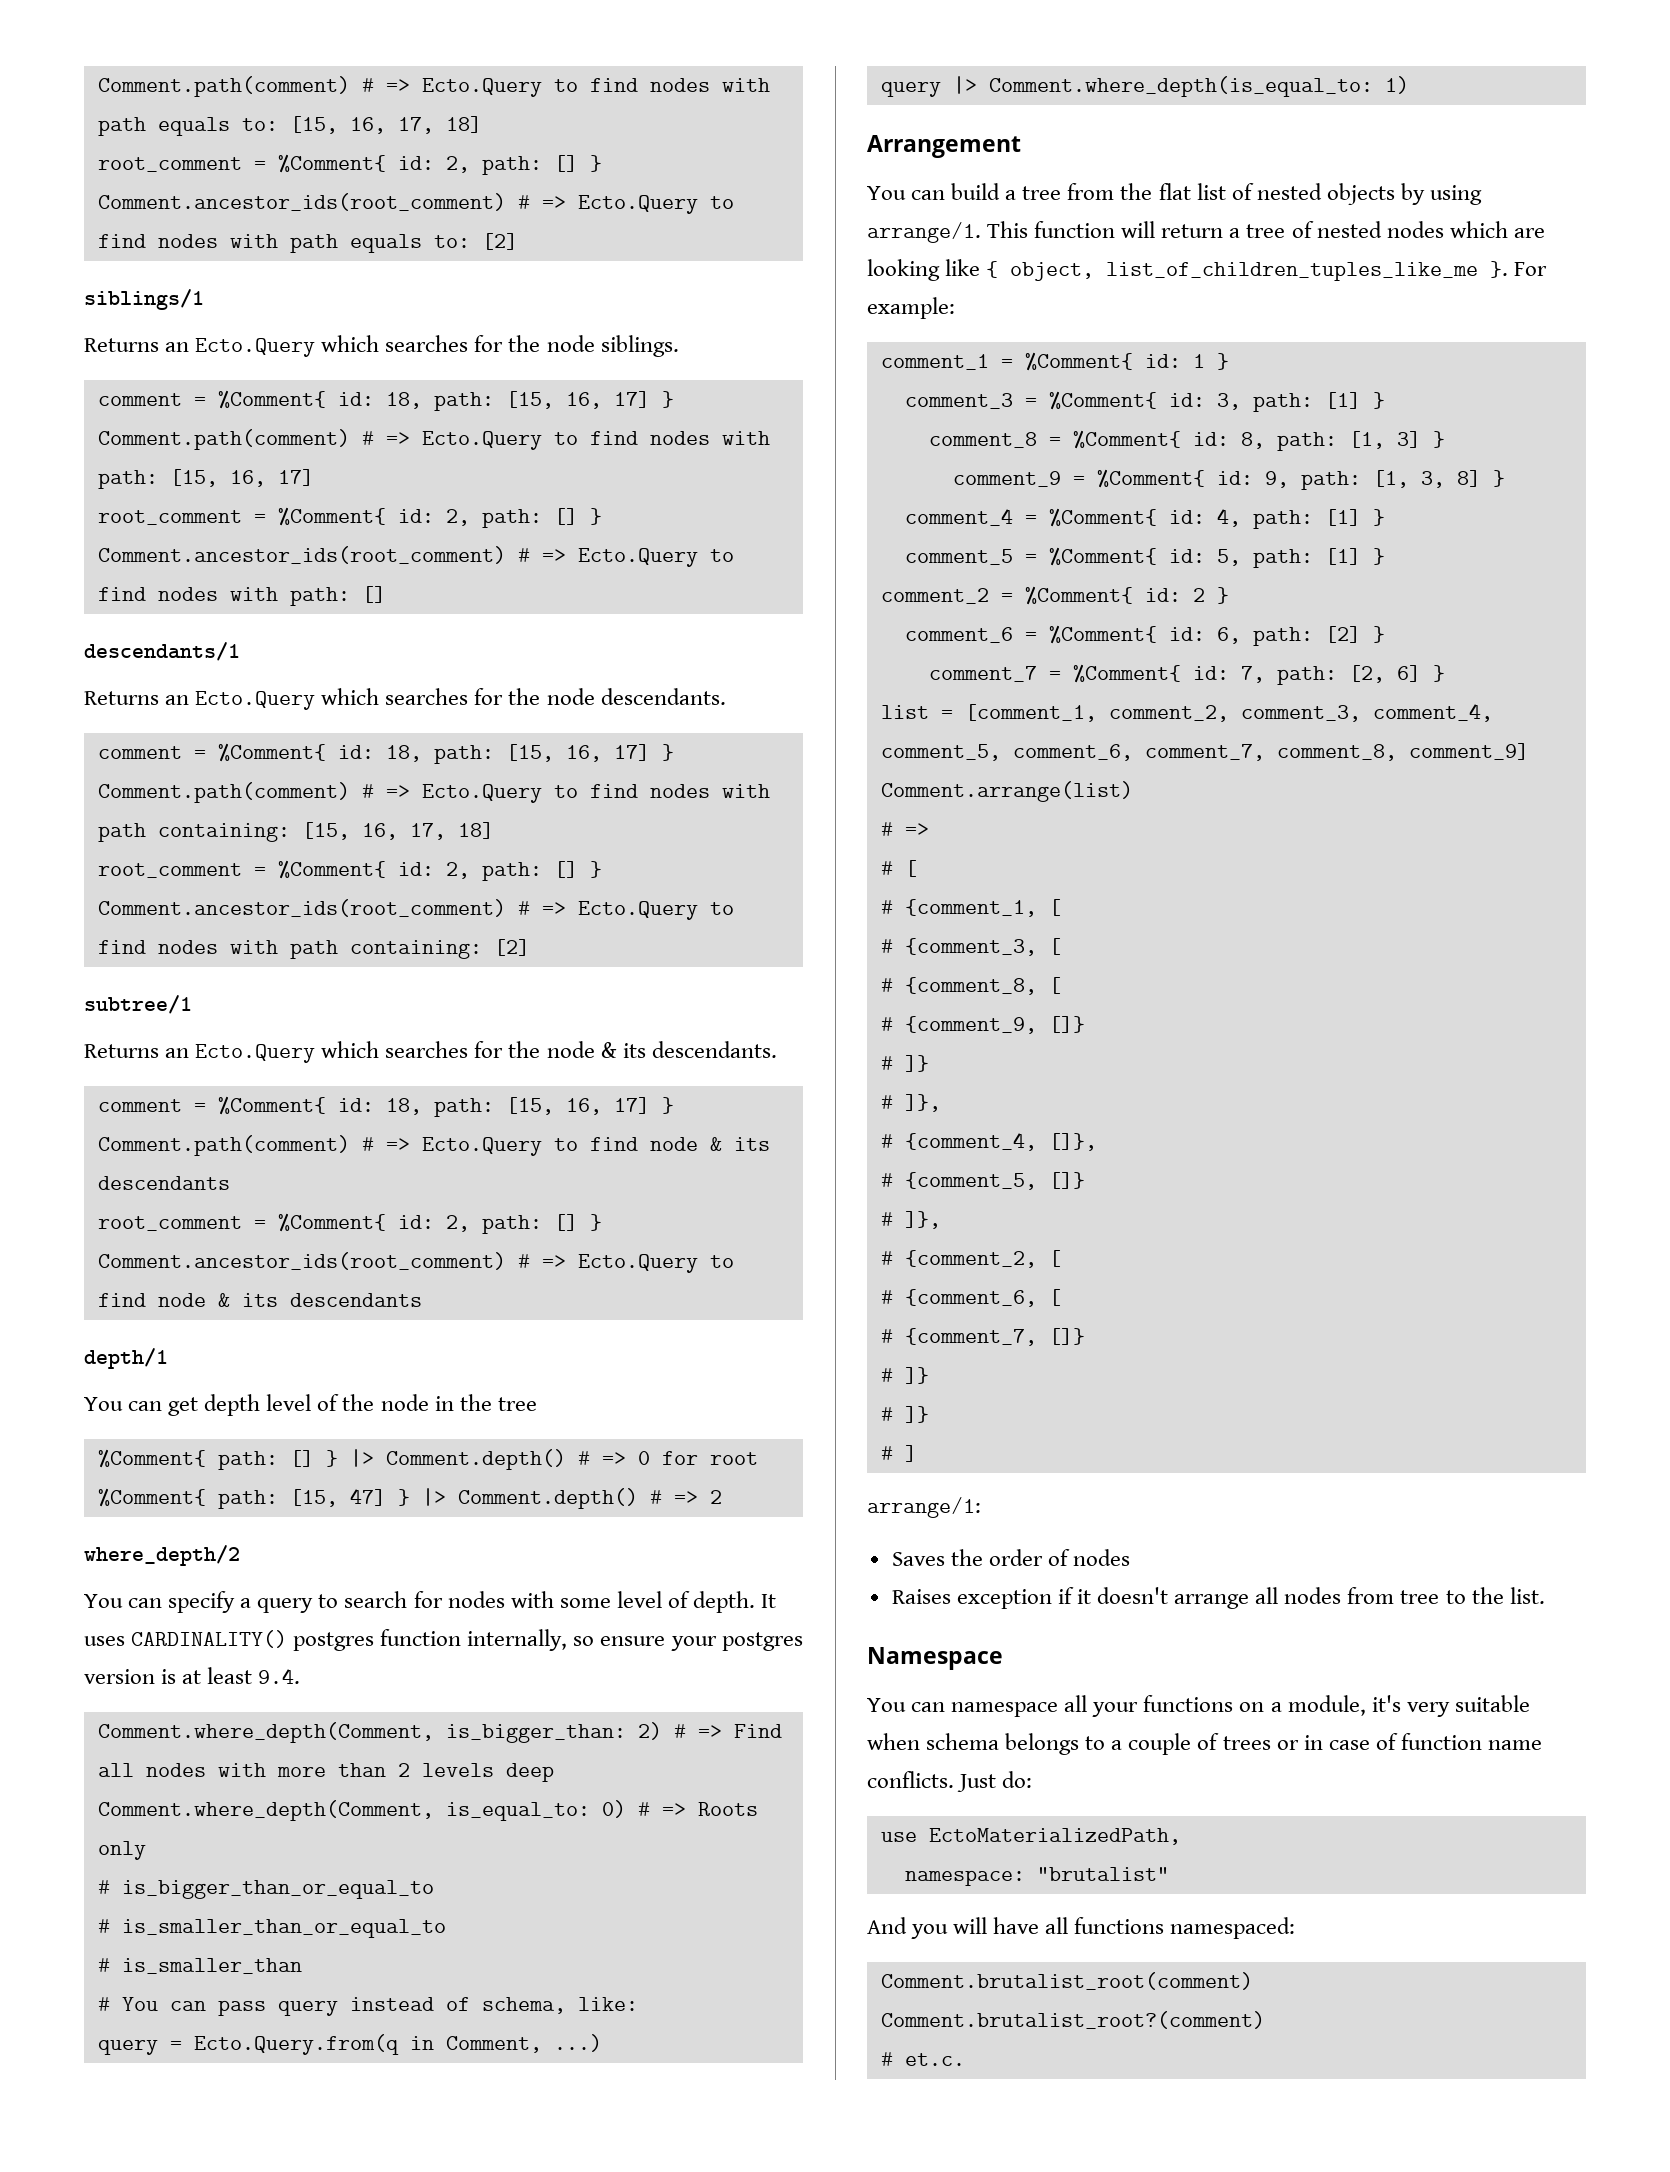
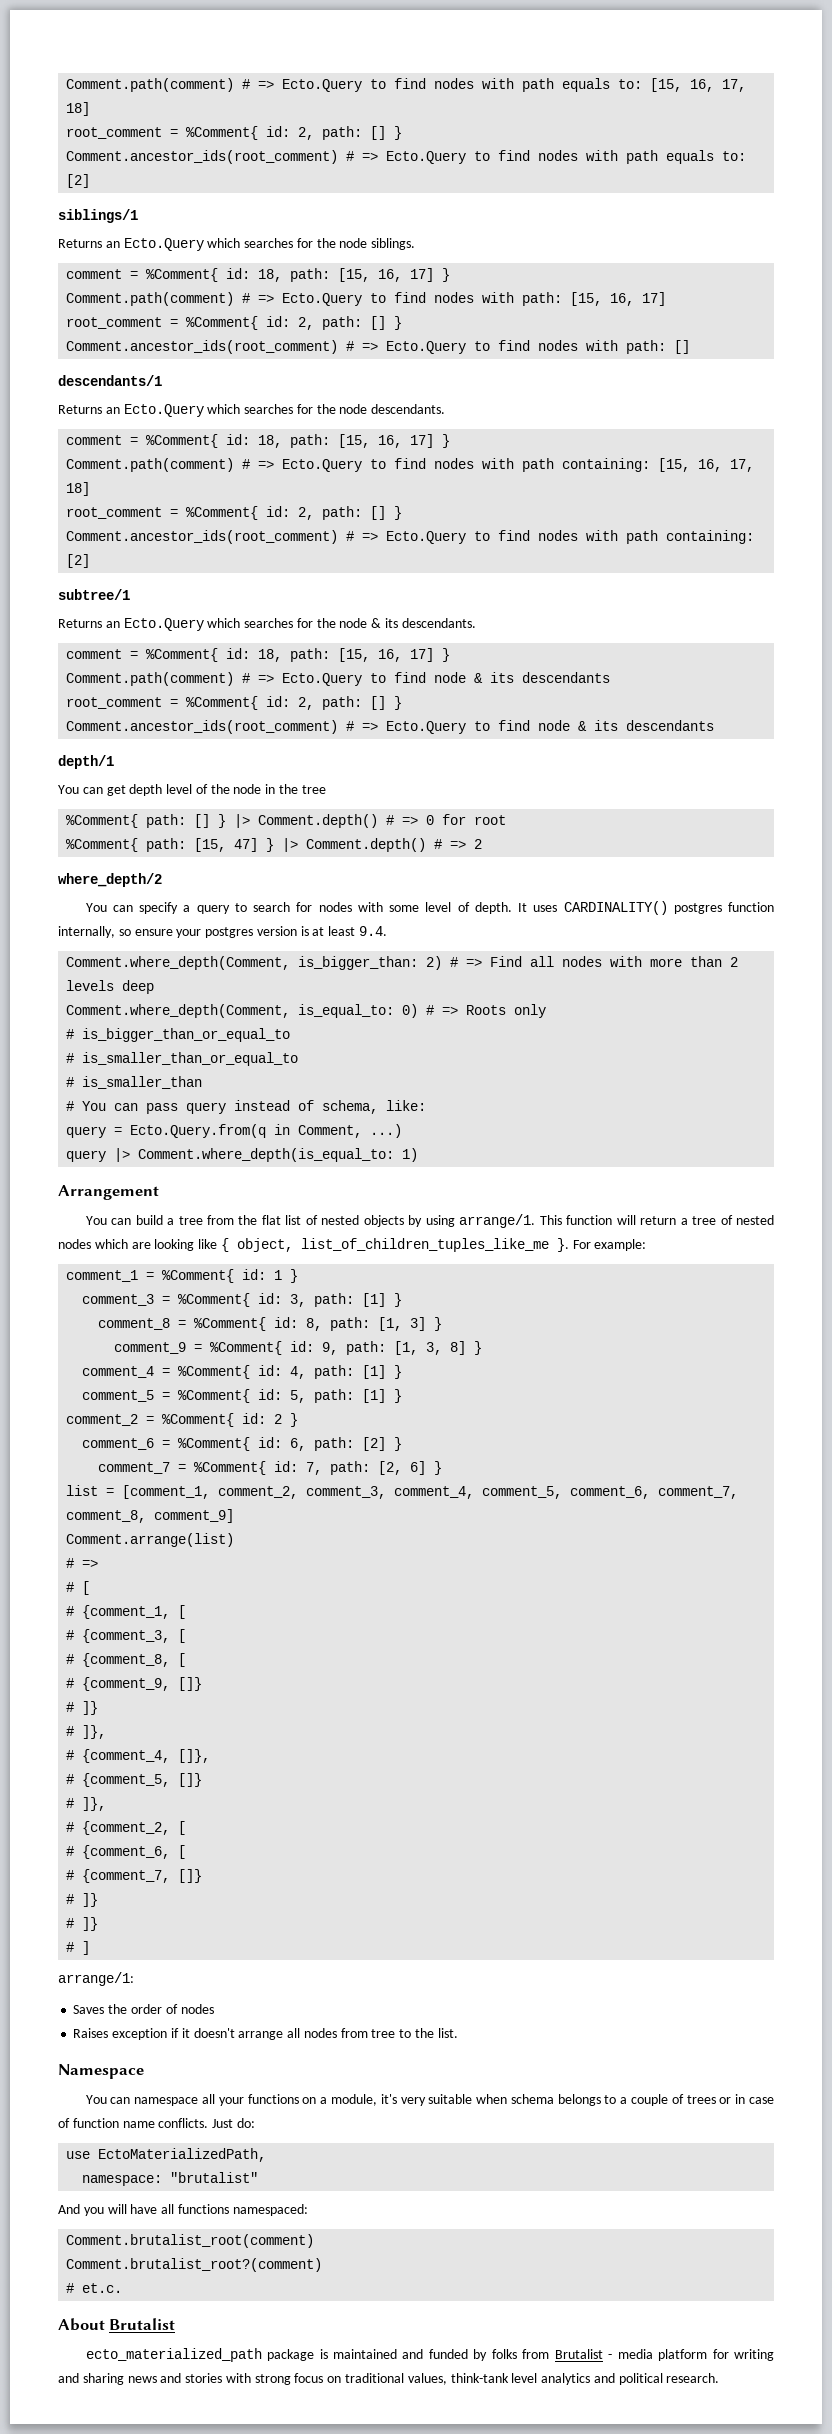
+ About Brutalist
+ ecto_materialized_path package is maintained and funded by folks from Brutalist - media platform for writing and sharing news and stories with strong focus on traditional values, think-tank level analytics and political research.

